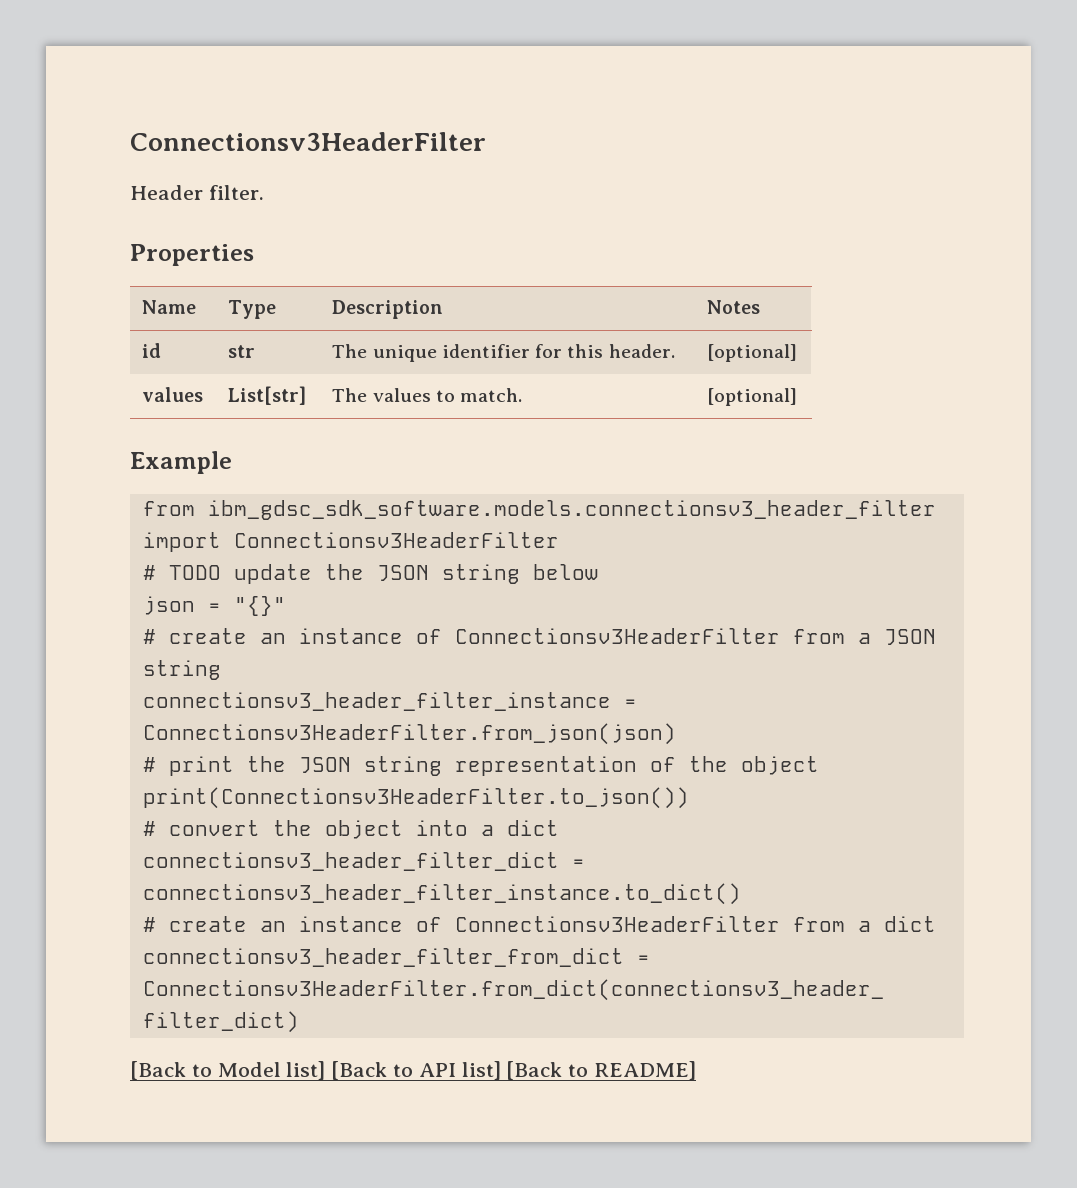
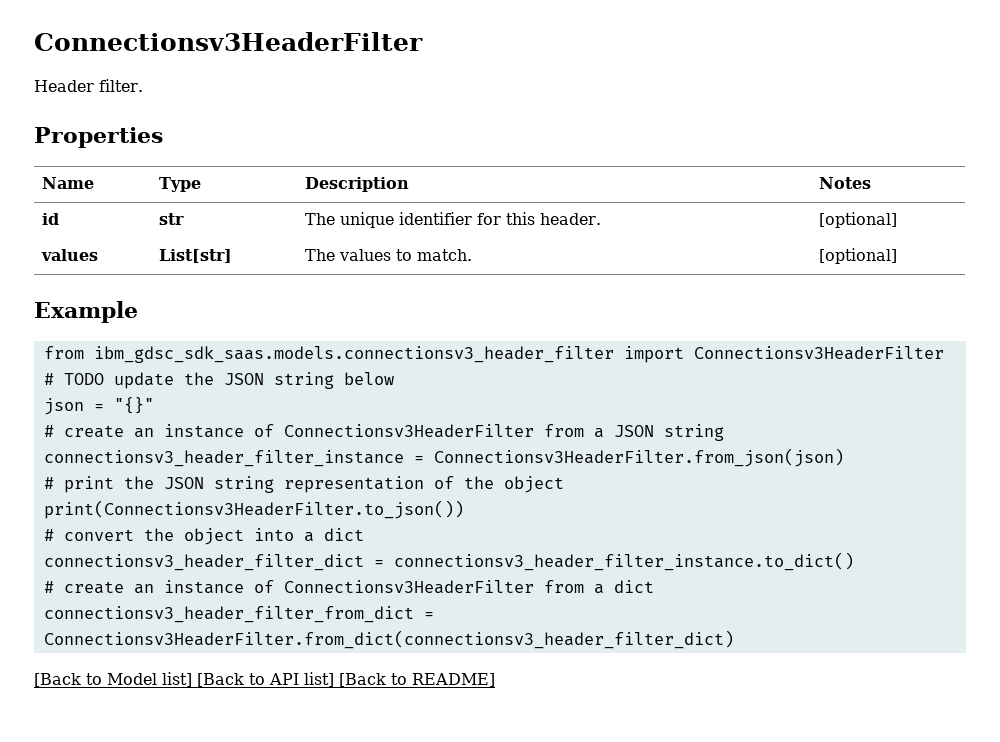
- from ibm_gdsc_sdk_software.models.connectionsv3_header_filter import Connectionsv3HeaderFilter
+ from ibm_gdsc_sdk_saas.models.connectionsv3_header_filter import Connectionsv3HeaderFilter

